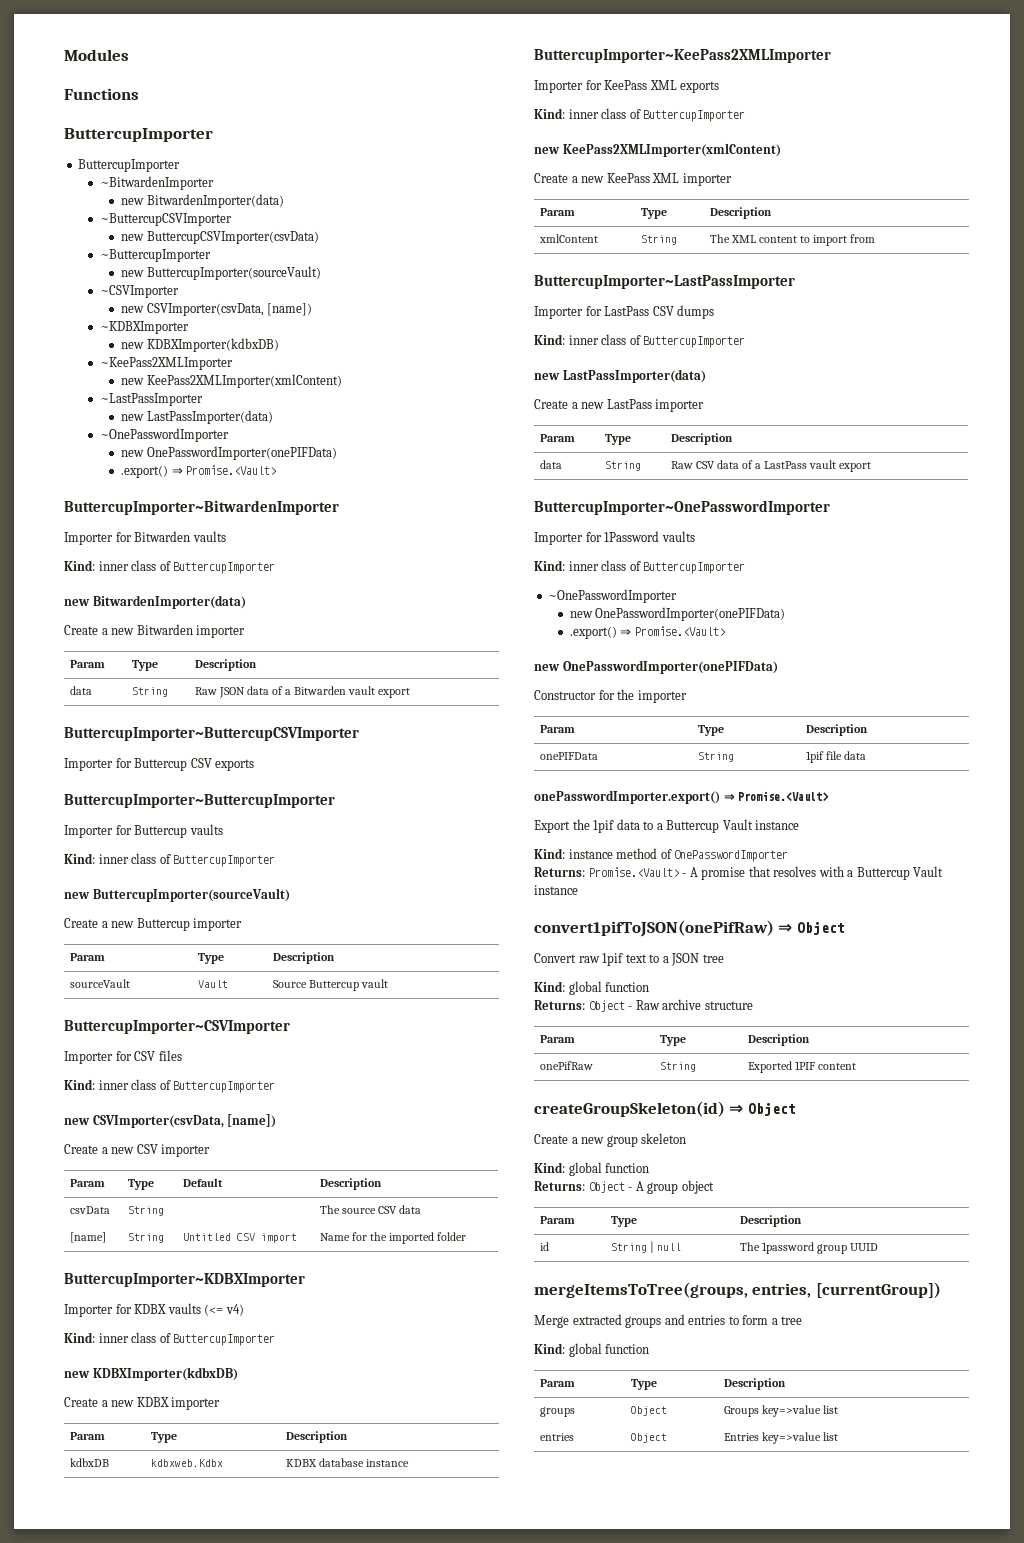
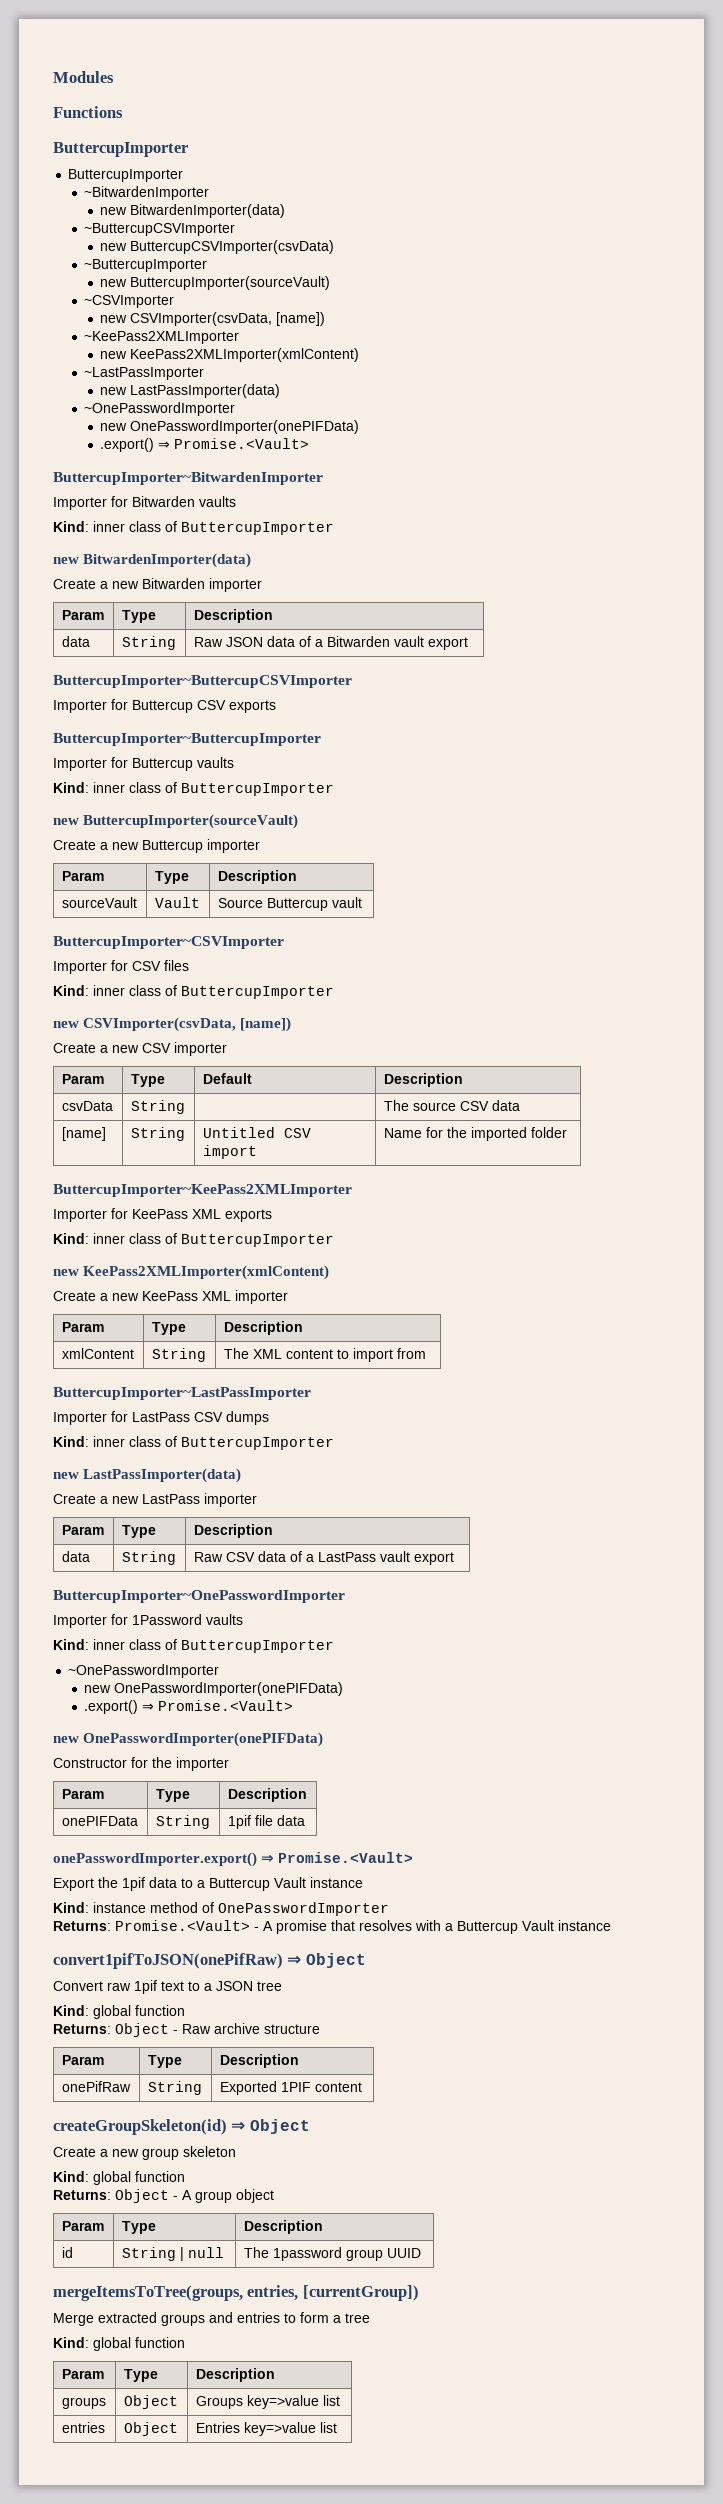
- ~KDBXImporter
- new KDBXImporter(kdbxDB)
- ButtercupImporter~KDBXImporter
- Importer for KDBX vaults (<= v4)
- Kind: inner class of ButtercupImporter
- new KDBXImporter(kdbxDB)
- Create a new KDBX importer
- Param | Type | Description
- kdbxDB | kdbxweb.Kdbx | KDBX database instance

